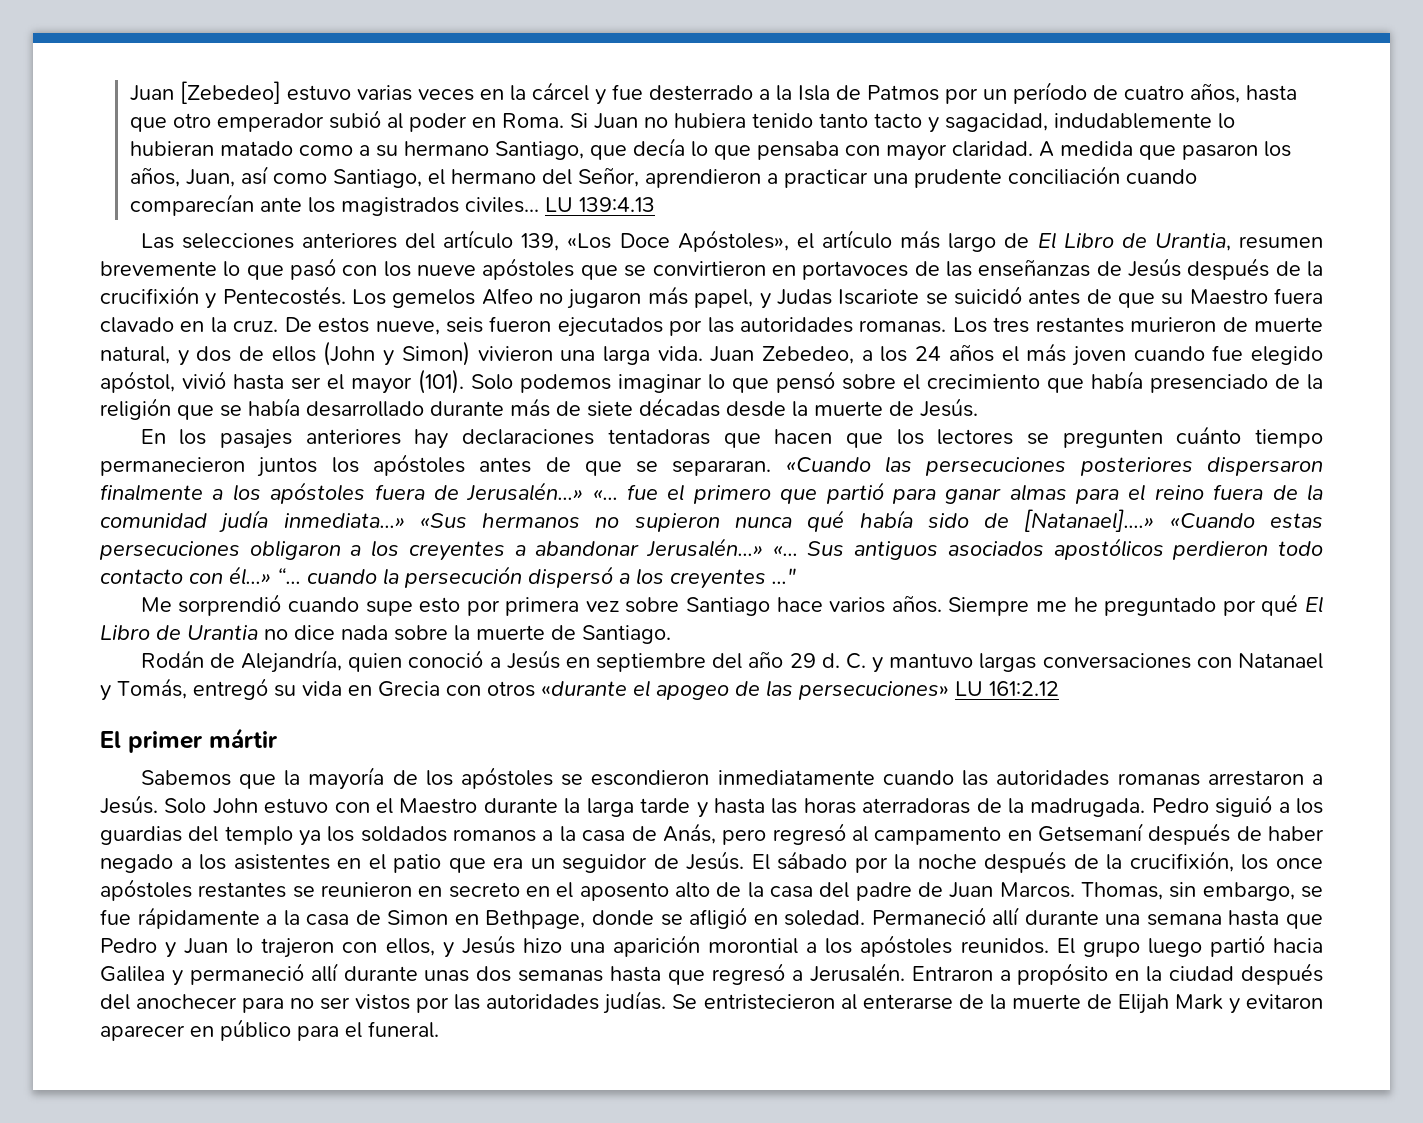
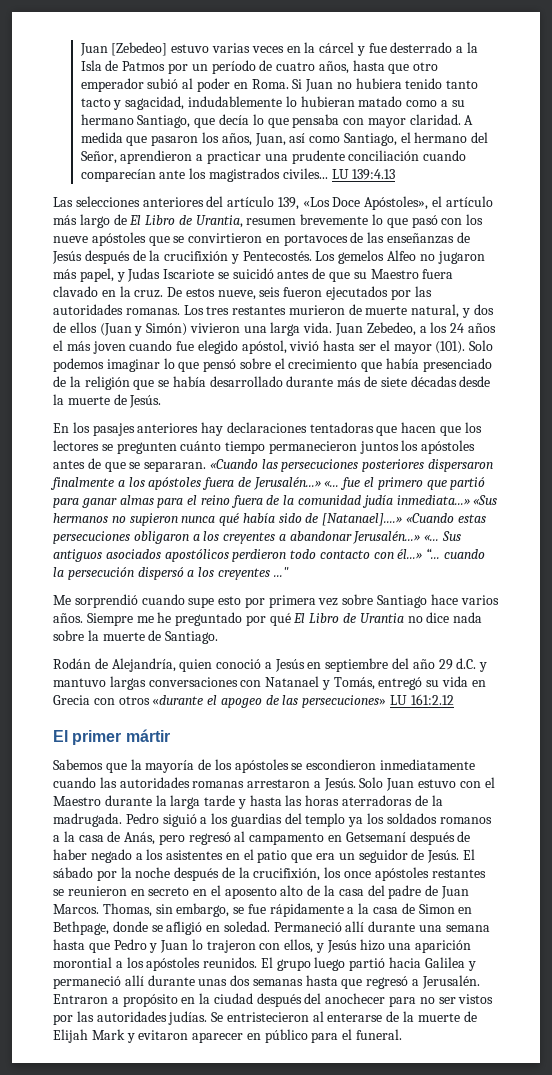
- Los tres restantes murieron de muerte natural, y dos de ellos (John y Simon) vivieron una larga vida.
+ Los tres restantes murieron de muerte natural, y dos de ellos (Juan y Simón) vivieron una larga vida.
- Rodán de Alejandría, quien conoció a Jesús en septiembre del año 29 d. C. y mantuvo largas conversaciones con Natanael y Tomás, entregó su vida en Grecia con otros «durante el apogeo de las persecuciones» LU 161:2.12
+ Rodán de Alejandría, quien conoció a Jesús en septiembre del año 29 d.C. y mantuvo largas conversaciones con Natanael y Tomás, entregó su vida en Grecia con otros «durante el apogeo de las persecuciones» LU 161:2.12
- Solo John estuvo con el Maestro durante la larga tarde y hasta las horas aterradoras de la madrugada.
+ Solo Juan estuvo con el Maestro durante la larga tarde y hasta las horas aterradoras de la madrugada.

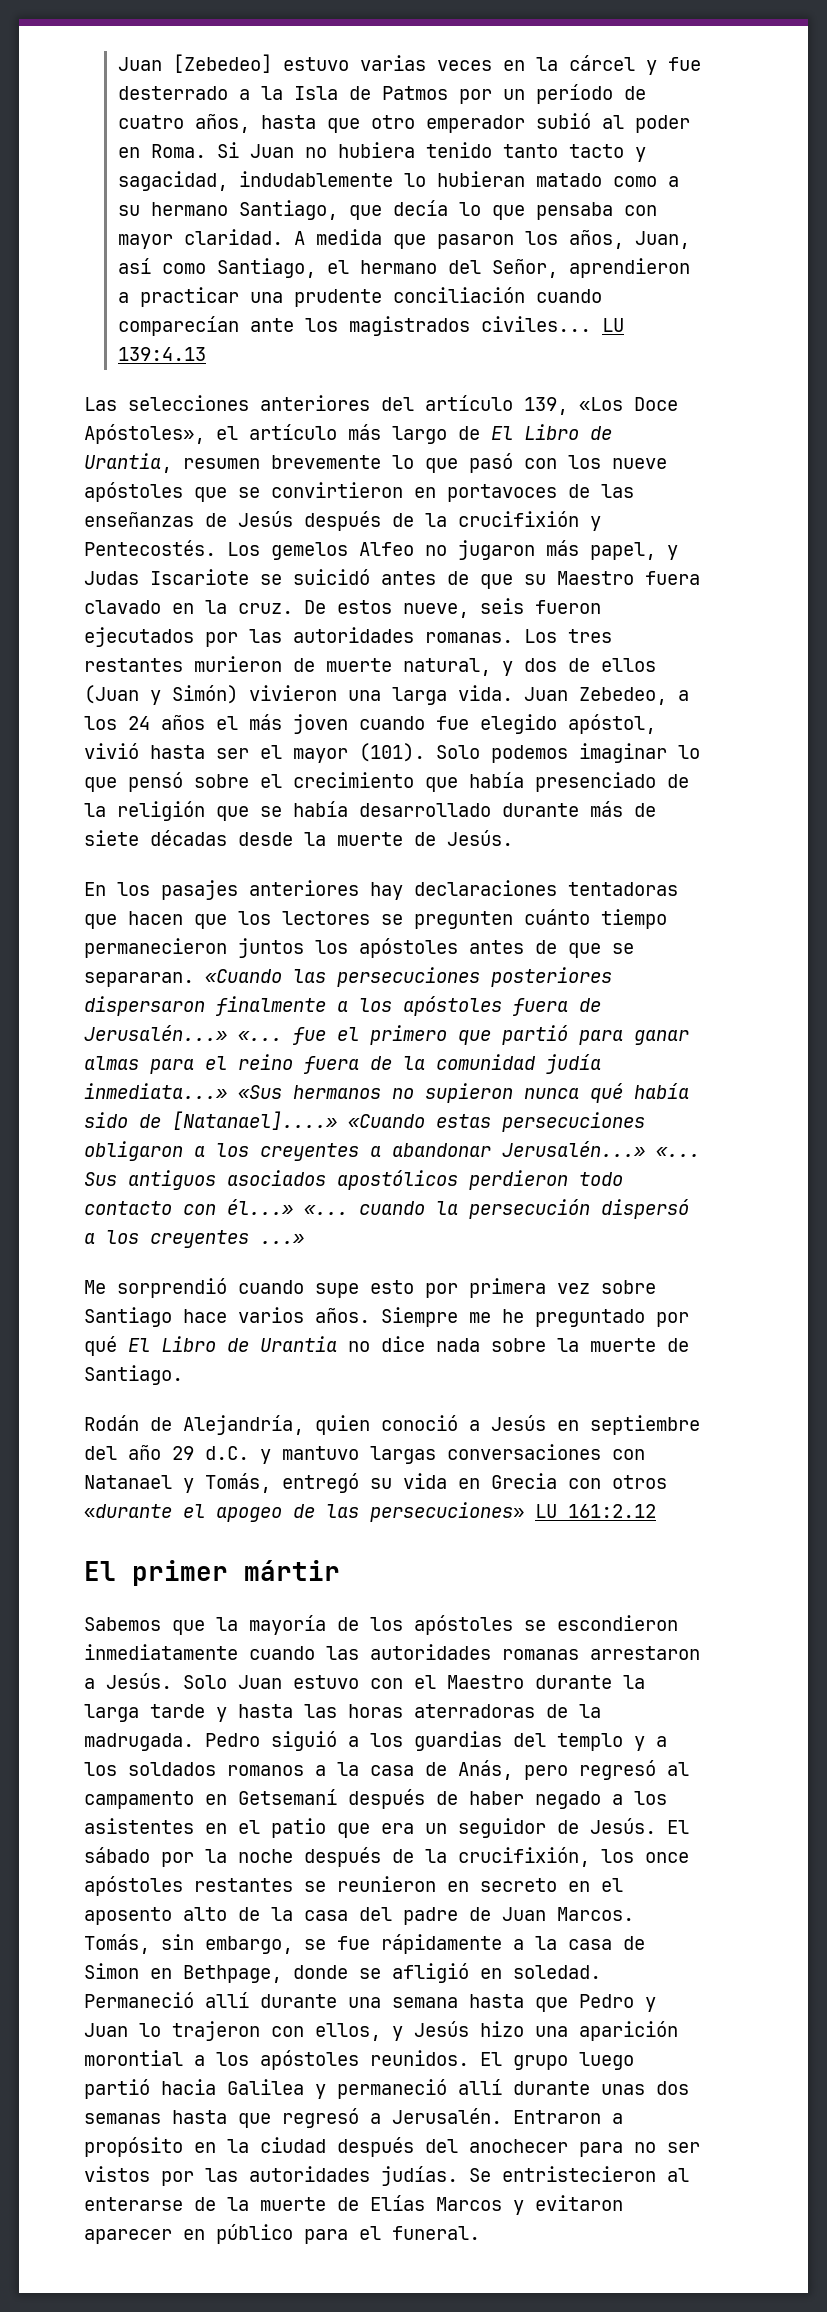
- “... cuando la persecución dispersó a los creyentes ..."
+ «... cuando la persecución dispersó a los creyentes ...»
- Pedro siguió a los guardias del templo ya los soldados romanos a la casa de Anás, pero regresó al campamento en Getsemaní después de haber negado a los asistentes en el patio que era un seguidor de Jesús.
+ Pedro siguió a los guardias del templo y a los soldados romanos a la casa de Anás, pero regresó al campamento en Getsemaní después de haber negado a los asistentes en el patio que era un seguidor de Jesús.
- Thomas, sin embargo, se fue rápidamente a la casa de Simon en Bethpage, donde se afligió en soledad.
+ Tomás, sin embargo, se fue rápidamente a la casa de Simon en Bethpage, donde se afligió en soledad.
- Se entristecieron al enterarse de la muerte de Elijah Mark y evitaron aparecer en público para el funeral.
+ Se entristecieron al enterarse de la muerte de Elías Marcos y evitaron aparecer en público para el funeral.

